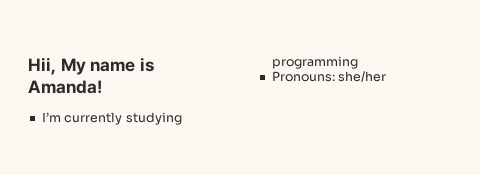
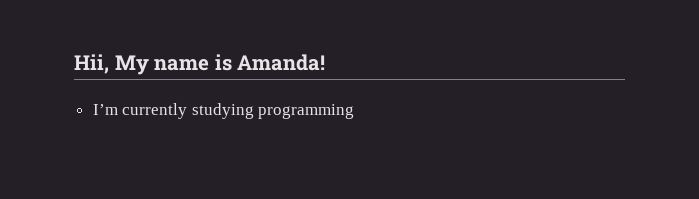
- Pronouns: she/her

